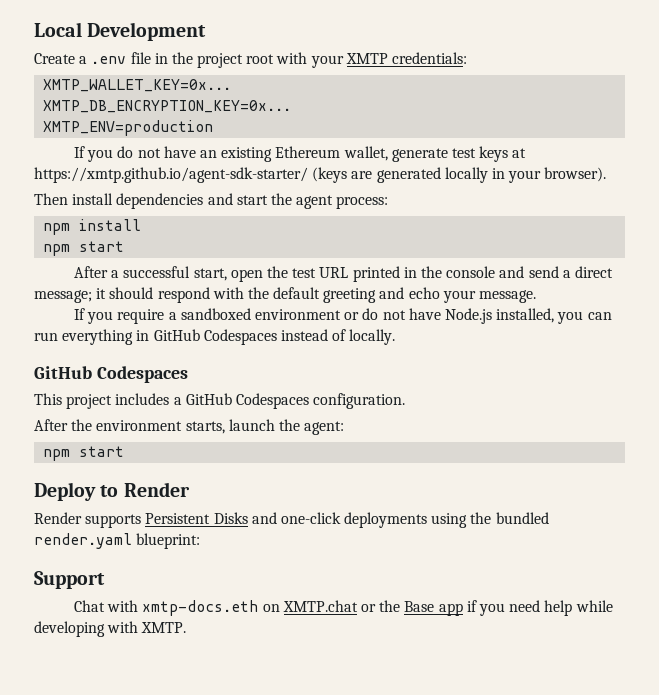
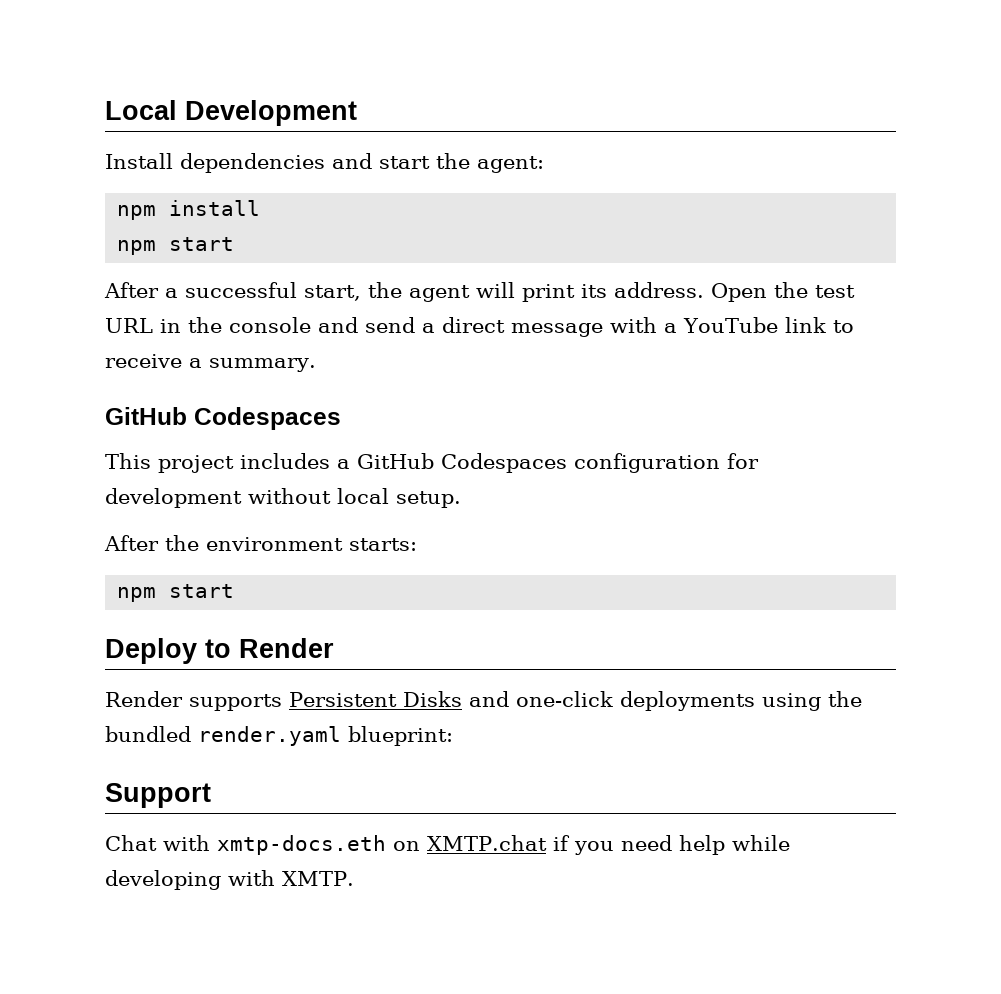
- Create a .env file in the project root with your XMTP credentials:
- XMTP_WALLET_KEY=0x...
- XMTP_DB_ENCRYPTION_KEY=0x...
- XMTP_ENV=production
- If you do not have an existing Ethereum wallet, generate test keys at https://xmtp.github.io/agent-sdk-starter/ (keys are generated locally in your browser).
- Then install dependencies and start the agent process:
+ Install dependencies and start the agent:
- After a successful start, open the test URL printed in the console and send a direct message; it should respond with the default greeting and echo your message.
- If you require a sandboxed environment or do not have Node.js installed, you can run everything in GitHub Codespaces instead of locally.
+ After a successful start, the agent will print its address. Open the test URL in the console and send a direct message with a YouTube link to receive a summary.
- This project includes a GitHub Codespaces configuration.
+ This project includes a GitHub Codespaces configuration for development without local setup.
- After the environment starts, launch the agent:
+ After the environment starts:
- Chat with xmtp-docs.eth on XMTP.chat or the Base app if you need help while developing with XMTP.
+ Chat with xmtp-docs.eth on XMTP.chat if you need help while developing with XMTP.

